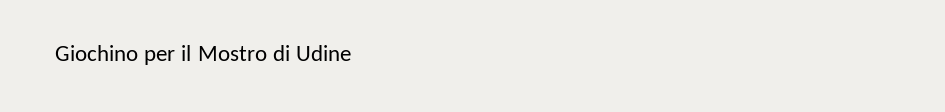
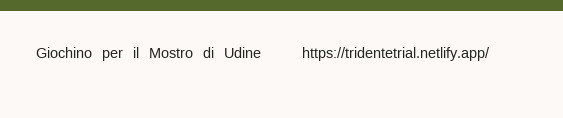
- Giochino per il Mostro di Udine
+ Giochino per il Mostro di Udine https://tridentetrial.netlify.app/

